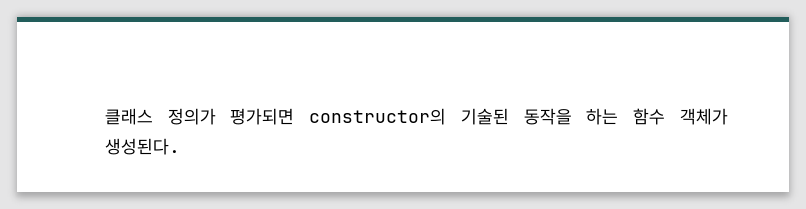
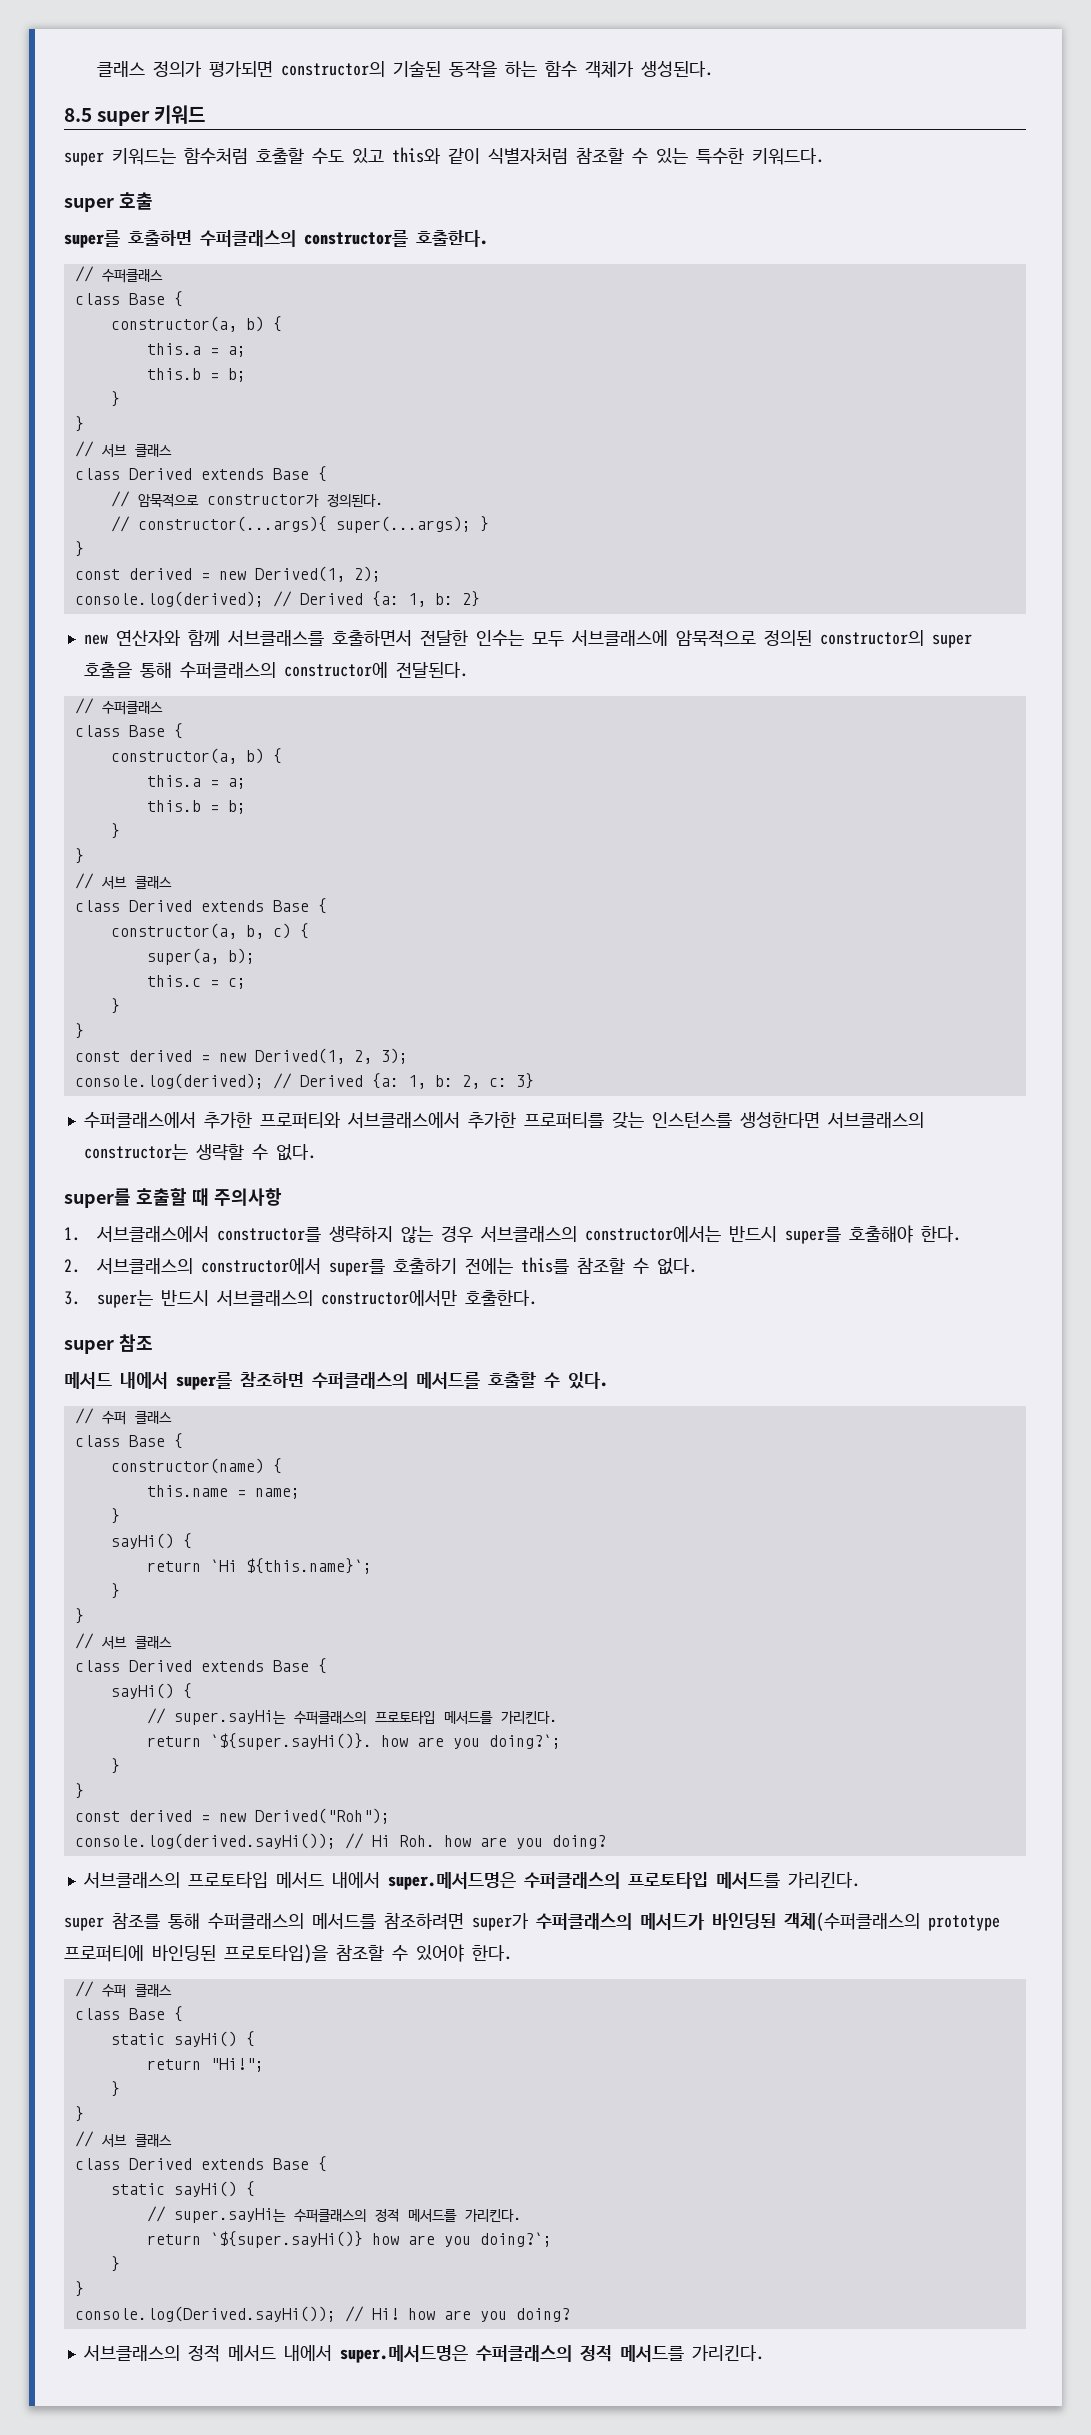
+ 8.5 super 키워드
+ super 키워드는 함수처럼 호출할 수도 있고 this와 같이 식별자처럼 참조할 수 있는 특수한 키워드다.
+ super 호출
+ super를 호출하면 수퍼클래스의 constructor를 호출한다.
+ // 수퍼클래스
+ class Base {
+ constructor(a, b) {
+ this.a = a;
+ this.b = b;
+ }
+ }
+ // 서브 클래스
+ class Derived extends Base {
+ // 암묵적으로 constructor가 정의된다.
+ // constructor(...args){ super(...args); }
+ }
+ const derived = new Derived(1, 2);
+ console.log(derived); // Derived {a: 1, b: 2}
+ new 연산자와 함께 서브클래스를 호출하면서 전달한 인수는 모두 서브클래스에 암묵적으로 정의된 constructor의 super 호출을 통해 수퍼클래스의 constructor에 전달된다.
+ // 수퍼클래스
+ class Base {
+ constructor(a, b) {
+ this.a = a;
+ this.b = b;
+ }
+ }
+ // 서브 클래스
+ class Derived extends Base {
+ constructor(a, b, c) {
+ super(a, b);
+ this.c = c;
+ }
+ }
+ const derived = new Derived(1, 2, 3);
+ console.log(derived); // Derived {a: 1, b: 2, c: 3}
+ 수퍼클래스에서 추가한 프로퍼티와 서브클래스에서 추가한 프로퍼티를 갖는 인스턴스를 생성한다면 서브클래스의 constructor는 생략할 수 없다.
+ super를 호출할 때 주의사항
+ 1. 서브클래스에서 constructor를 생략하지 않는 경우 서브클래스의 constructor에서는 반드시 super를 호출해야 한다.
+ 2. 서브클래스의 constructor에서 super를 호출하기 전에는 this를 참조할 수 없다.
+ 3. super는 반드시 서브클래스의 constructor에서만 호출한다.
+ super 참조
+ 메서드 내에서 super를 참조하면 수퍼클래스의 메서드를 호출할 수 있다.
+ // 수퍼 클래스
+ class Base {
+ constructor(name) {
+ this.name = name;
+ }
+ sayHi() {
+ return `Hi ${this.name}`;
+ }
+ }
+ // 서브 클래스
+ class Derived extends Base {
+ sayHi() {
+ // super.sayHi는 수퍼클래스의 프로토타입 메서드를 가리킨다.
+ return `${super.sayHi()}. how are you doing?`;
+ }
+ }
+ const derived = new Derived("Roh");
+ console.log(derived.sayHi()); // Hi Roh. how are you doing?
+ 서브클래스의 프로토타입 메서드 내에서 super.메서드명은 수퍼클래스의 프로토타입 메서드를 가리킨다.
+ super 참조를 통해 수퍼클래스의 메서드를 참조하려면 super가 수퍼클래스의 메서드가 바인딩된 객체(수퍼클래스의 prototype 프로퍼티에 바인딩된 프로토타입)을 참조할 수 있어야 한다.
+ // 수퍼 클래스
+ class Base {
+ static sayHi() {
+ return "Hi!";
+ }
+ }
+ // 서브 클래스
+ class Derived extends Base {
+ static sayHi() {
+ // super.sayHi는 수퍼클래스의 정적 메서드를 가리킨다.
+ return `${super.sayHi()} how are you doing?`;
+ }
+ }
+ console.log(Derived.sayHi()); // Hi! how are you doing?
+ 서브클래스의 정적 메서드 내에서 super.메서드명은 수퍼클래스의 정적 메서드를 가리킨다.

